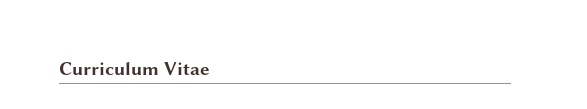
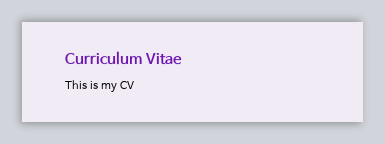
+ This is my CV

